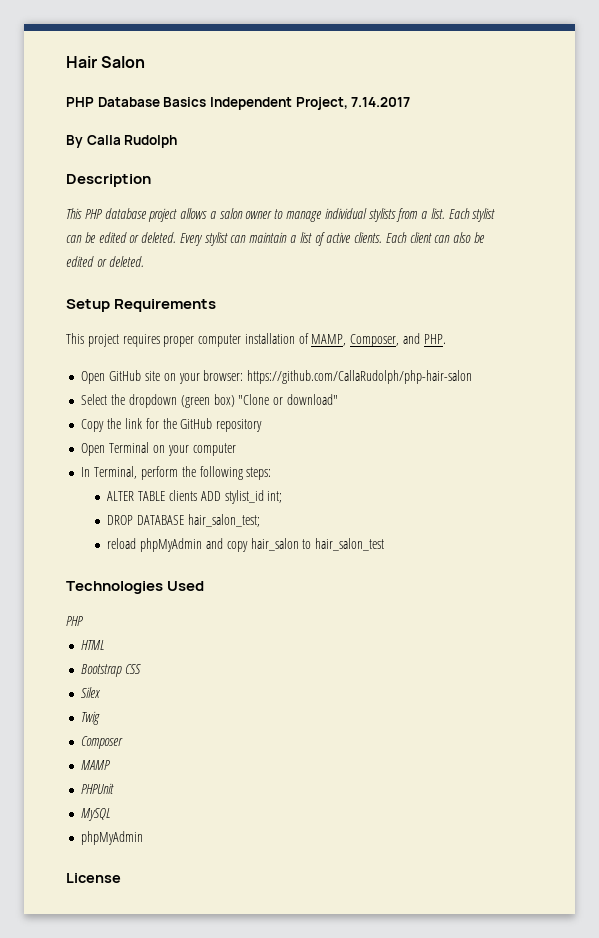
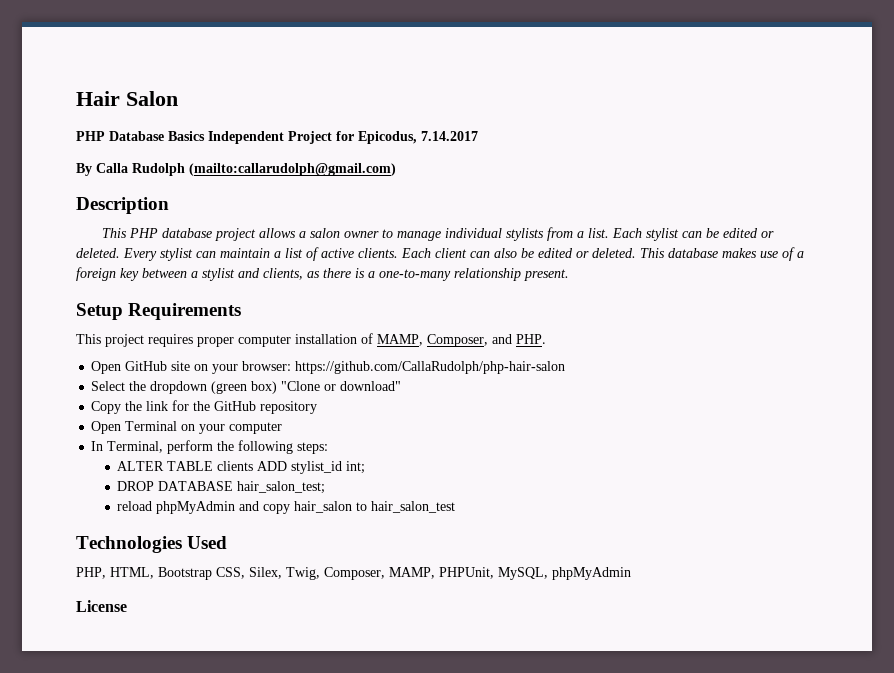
- PHP Database Basics Independent Project, 7.14.2017
+ PHP Database Basics Independent Project for Epicodus, 7.14.2017
- By Calla Rudolph
+ By Calla Rudolph (mailto:callarudolph@gmail.com)
+ This database makes use of a foreign key between a stylist and clients, as there is a one-to-many relationship present.
  Technologies Used
- PHP
- HTML
- Bootstrap CSS
- Silex
- Twig
- Composer
- MAMP
- PHPUnit
- MySQL
- phpMyAdmin
+ PHP, HTML, Bootstrap CSS, Silex, Twig, Composer, MAMP, PHPUnit, MySQL, phpMyAdmin

